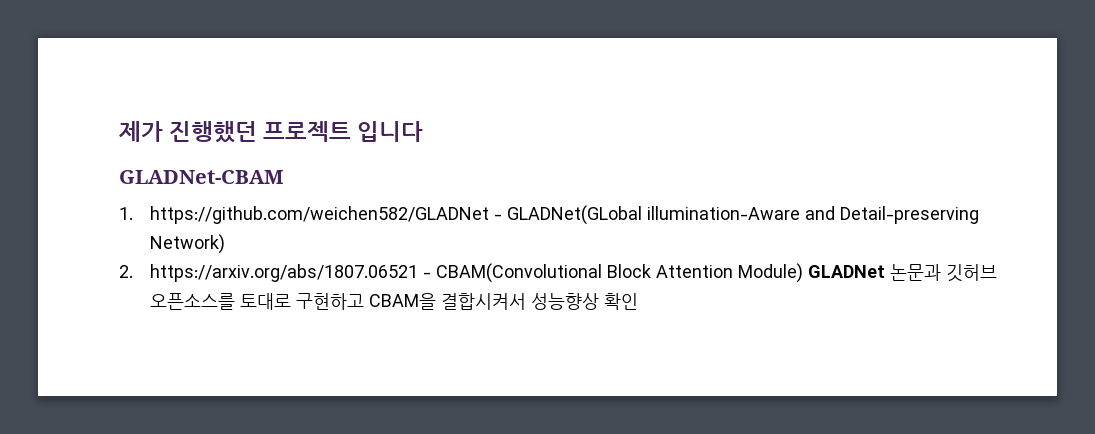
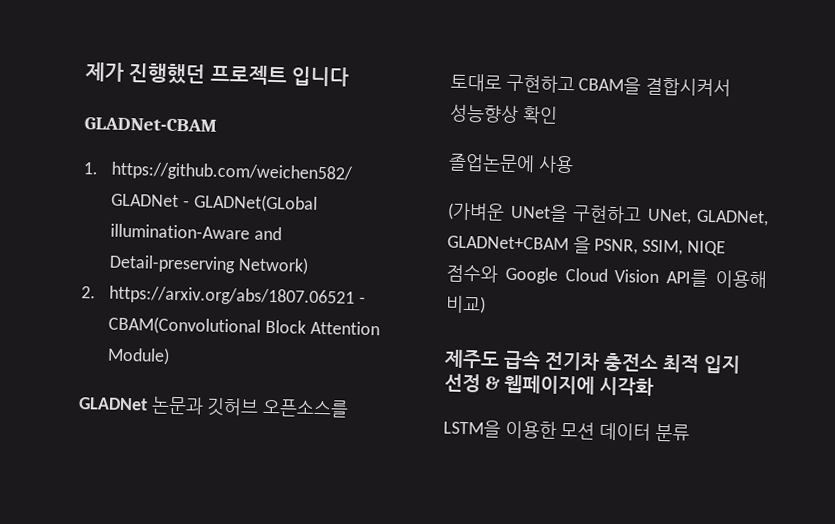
- 2. https://arxiv.org/abs/1807.06521 - CBAM(Convolutional Block Attention Module) GLADNet 논문과 깃허브 오픈소스를 토대로 구현하고 CBAM을 결합시켜서 성능향상 확인
+ 2. https://arxiv.org/abs/1807.06521 - CBAM(Convolutional Block Attention Module)
+ GLADNet 논문과 깃허브 오픈소스를 토대로 구현하고 CBAM을 결합시켜서 성능향상 확인
+ 졸업논문에 사용
+ (가벼운 UNet을 구현하고 UNet, GLADNet, GLADNet+CBAM 을 PSNR, SSIM, NIQE 점수와 Google Cloud Vision API를 이용해 비교)
+ 제주도 급속 전기차 충전소 최적 입지 선정 & 웹페이지에 시각화
+ LSTM을 이용한 모션 데이터 분류

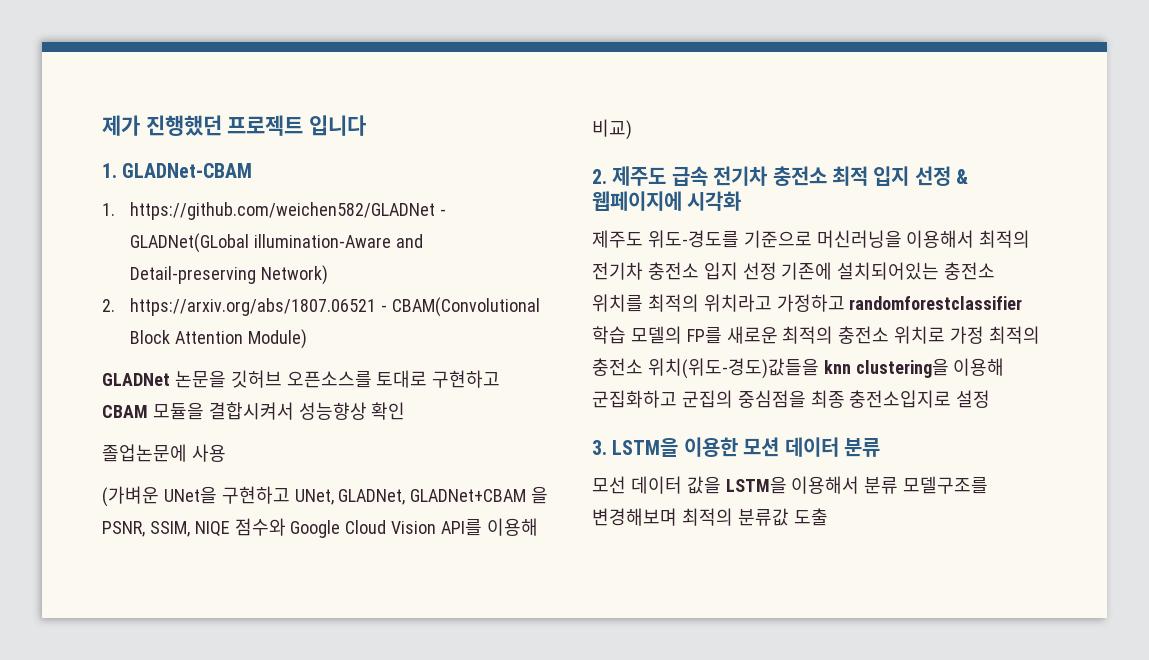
- GLADNet-CBAM
+ 1. GLADNet-CBAM
- GLADNet 논문과 깃허브 오픈소스를 토대로 구현하고 CBAM을 결합시켜서 성능향상 확인
+ GLADNet 논문을 깃허브 오픈소스를 토대로 구현하고 CBAM 모듈을 결합시켜서 성능향상 확인
- 제주도 급속 전기차 충전소 최적 입지 선정 & 웹페이지에 시각화
+ 2. 제주도 급속 전기차 충전소 최적 입지 선정 & 웹페이지에 시각화
- LSTM을 이용한 모션 데이터 분류
+ 제주도 위도-경도를 기준으로 머신러닝을 이용해서 최적의 전기차 충전소 입지 선정 기존에 설치되어있는 충전소 위치를 최적의 위치라고 가정하고 randomforestclassifier 학습 모델의 FP를 새로운 최적의 충전소 위치로 가정 최적의 충전소 위치(위도-경도)값들을 knn clustering을 이용해 군집화하고 군집의 중심점을 최종 충전소입지로 설정
+ 3. LSTM을 이용한 모션 데이터 분류
+ 모선 데이터 값을 LSTM을 이용해서 분류 모델구조를 변경해보며 최적의 분류값 도출

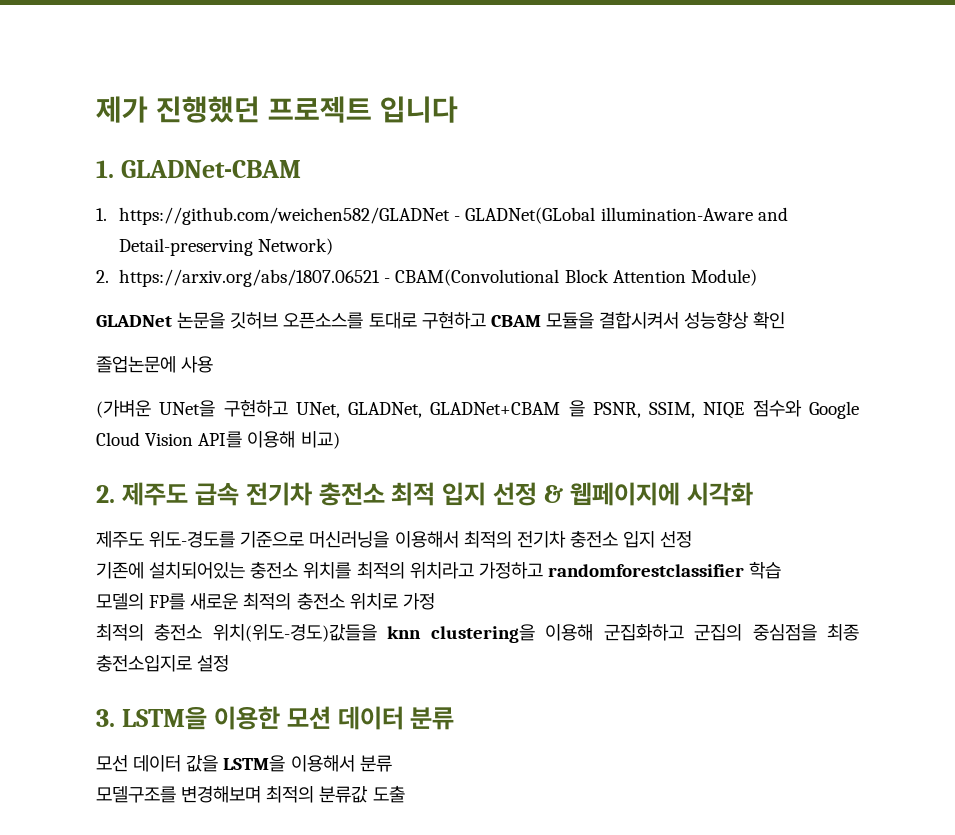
- 제주도 위도-경도를 기준으로 머신러닝을 이용해서 최적의 전기차 충전소 입지 선정 기존에 설치되어있는 충전소 위치를 최적의 위치라고 가정하고 randomforestclassifier 학습 모델의 FP를 새로운 최적의 충전소 위치로 가정 최적의 충전소 위치(위도-경도)값들을 knn clustering을 이용해 군집화하고 군집의 중심점을 최종 충전소입지로 설정
+ 제주도 위도-경도를 기준으로 머신러닝을 이용해서 최적의 전기차 충전소 입지 선정
+ 기존에 설치되어있는 충전소 위치를 최적의 위치라고 가정하고 randomforestclassifier 학습
+ 모델의 FP를 새로운 최적의 충전소 위치로 가정
+ 최적의 충전소 위치(위도-경도)값들을 knn clustering을 이용해 군집화하고 군집의 중심점을 최종 충전소입지로 설정
- 모선 데이터 값을 LSTM을 이용해서 분류 모델구조를 변경해보며 최적의 분류값 도출
+ 모선 데이터 값을 LSTM을 이용해서 분류
+ 모델구조를 변경해보며 최적의 분류값 도출

